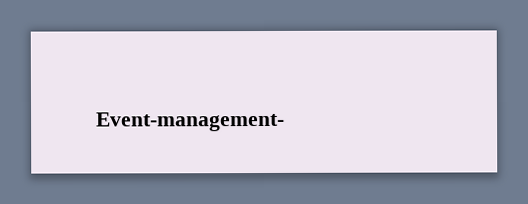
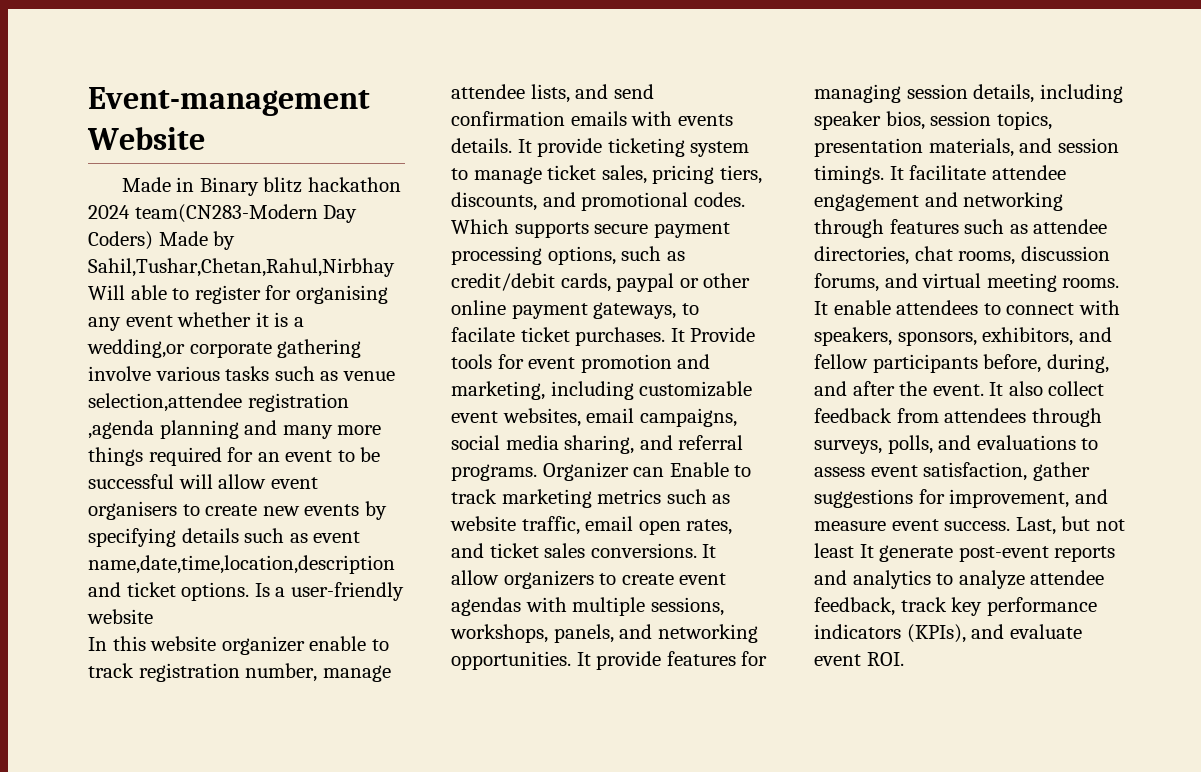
- Event-management-
+ Event-management Website
+ Made in Binary blitz hackathon 2024 team(CN283-Modern Day Coders) Made by Sahil,Tushar,Chetan,Rahul,Nirbhay Will able to register for organising any event whether it is a wedding,or corporate gathering involve various tasks such as venue selection,attendee registration ,agenda planning and many more things required for an event to be successful will allow event organisers to create new events by specifying details such as event name,date,time,location,description and ticket options. Is a user-friendly website
+ In this website organizer enable to track registration number, manage attendee lists, and send confirmation emails with events details. It provide ticketing system to manage ticket sales, pricing tiers, discounts, and promotional codes. Which supports secure payment processing options, such as credit/debit cards, paypal or other online payment gateways, to facilate ticket purchases. It Provide tools for event promotion and marketing, including customizable event websites, email campaigns, social media sharing, and referral programs. Organizer can Enable to track marketing metrics such as website traffic, email open rates, and ticket sales conversions. It allow organizers to create event agendas with multiple sessions, workshops, panels, and networking opportunities. It provide features for managing session details, including speaker bios, session topics, presentation materials, and session timings. It facilitate attendee engagement and networking through features such as attendee directories, chat rooms, discussion forums, and virtual meeting rooms. It enable attendees to connect with speakers, sponsors, exhibitors, and fellow participants before, during, and after the event. It also collect feedback from attendees through surveys, polls, and evaluations to assess event satisfaction, gather suggestions for improvement, and measure event success. Last, but not least It generate post-event reports and analytics to analyze attendee feedback, track key performance indicators (KPIs), and evaluate event ROI.

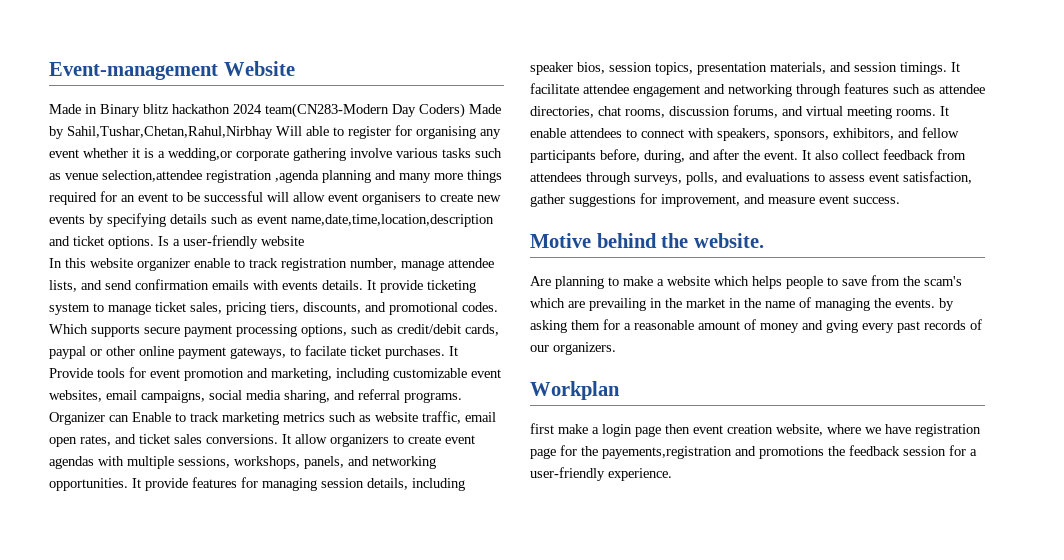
- It also collect feedback from attendees through surveys, polls, and evaluations to assess event satisfaction, gather suggestions for improvement, and measure event success. Last, but not least It generate post-event reports and analytics to analyze attendee feedback, track key performance indicators (KPIs), and evaluate event ROI.
+ It also collect feedback from attendees through surveys, polls, and evaluations to assess event satisfaction, gather suggestions for improvement, and measure event success.
+ Motive behind the website.
+ Are planning to make a website which helps people to save from the scam's which are prevailing in the market in the name of managing the events. by asking them for a reasonable amount of money and gving every past records of our organizers.
+ Workplan
+ first make a login page then event creation website, where we have registration page for the payements,registration and promotions the feedback session for a user-friendly experience.

